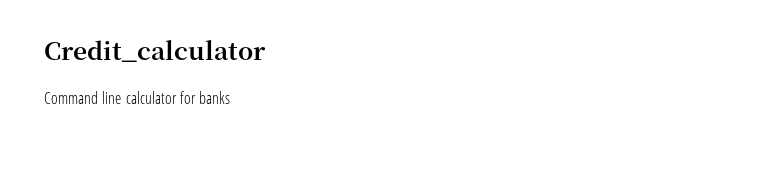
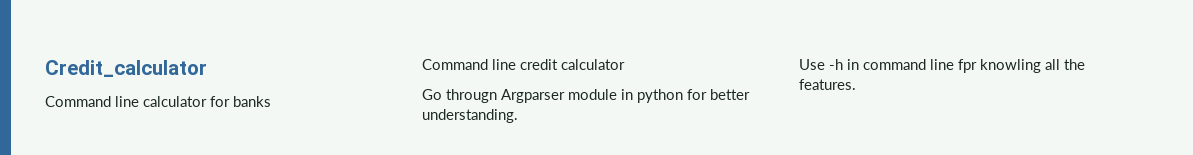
+ Command line credit calculator
+ Go througn Argparser module in python for better understanding.
+ Use -h in command line fpr knowling all the features.

